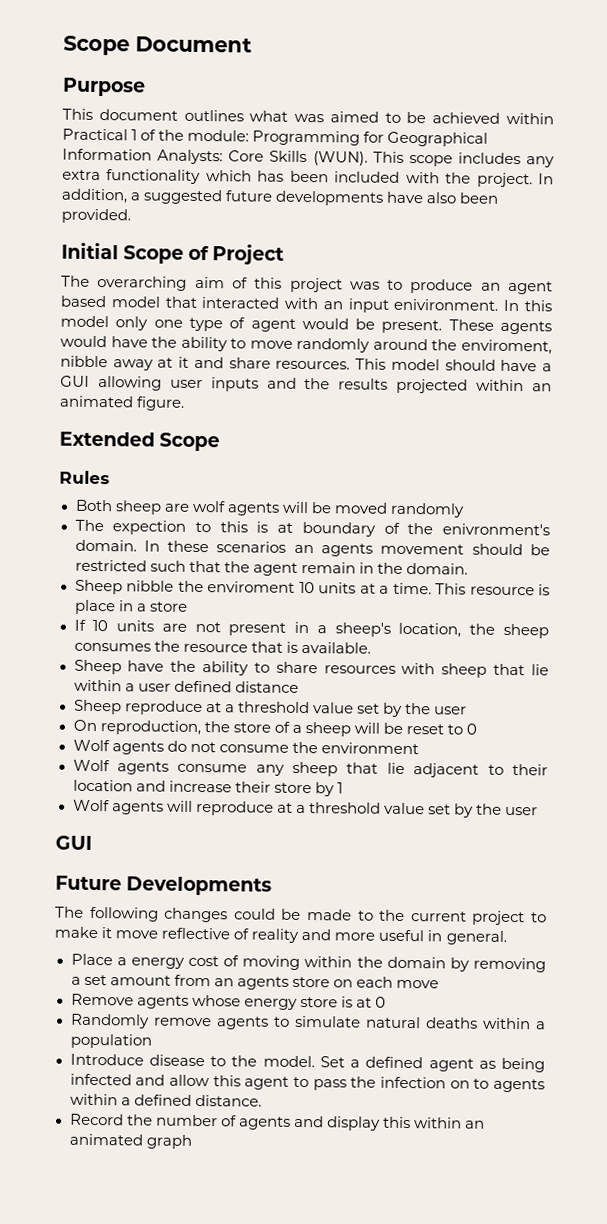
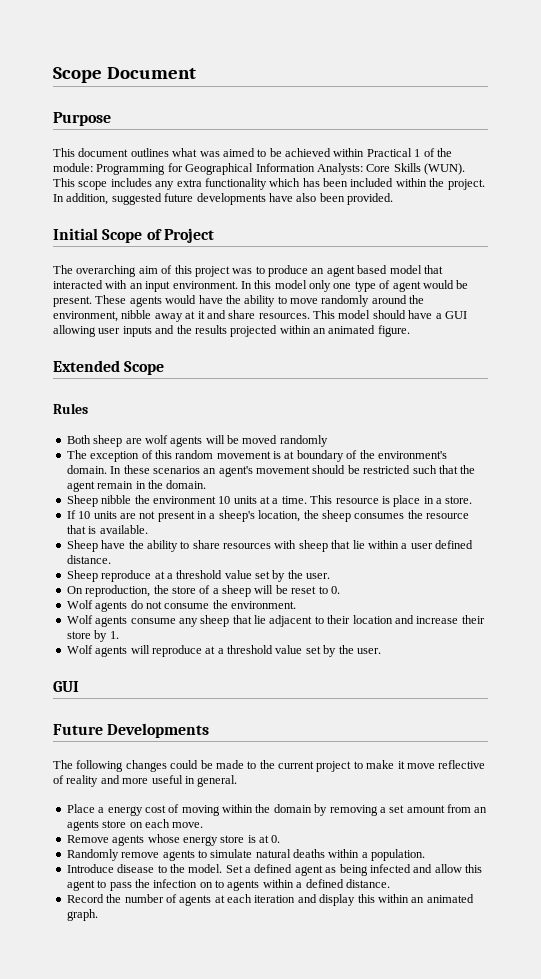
- This scope includes any extra functionality which has been included with the project.
+ This scope includes any extra functionality which has been included within the project.
- In addition, a suggested future developments have also been provided.
+ In addition, suggested future developments have also been provided.
- The overarching aim of this project was to produce an agent based model that interacted with an input enivironment.
+ The overarching aim of this project was to produce an agent based model that interacted with an input environment.
- These agents would have the ability to move randomly around the enviroment, nibble away at it and share resources.
+ These agents would have the ability to move randomly around the environment, nibble away at it and share resources.
- The expection to this is at boundary of the enivronment's domain.
+ The exception of this random movement is at boundary of the environment's domain.
- In these scenarios an agents movement should be restricted such that the agent remain in the domain.
+ In these scenarios an agent's movement should be restricted such that the agent remain in the domain.
- Sheep nibble the enviroment 10 units at a time.
+ Sheep nibble the environment 10 units at a time.
- This resource is place in a store
+ This resource is place in a store.
- Sheep have the ability to share resources with sheep that lie within a user defined distance
+ Sheep have the ability to share resources with sheep that lie within a user defined distance.
- Sheep reproduce at a threshold value set by the user
+ Sheep reproduce at a threshold value set by the user.
- On reproduction, the store of a sheep will be reset to 0
+ On reproduction, the store of a sheep will be reset to 0.
- Wolf agents do not consume the environment
+ Wolf agents do not consume the environment.
- Wolf agents consume any sheep that lie adjacent to their location and increase their store by 1
+ Wolf agents consume any sheep that lie adjacent to their location and increase their store by 1.
- Wolf agents will reproduce at a threshold value set by the user
+ Wolf agents will reproduce at a threshold value set by the user.
- Place a energy cost of moving within the domain by removing a set amount from an agents store on each move
+ Place a energy cost of moving within the domain by removing a set amount from an agents store on each move.
- Remove agents whose energy store is at 0
+ Remove agents whose energy store is at 0.
- Randomly remove agents to simulate natural deaths within a population
+ Randomly remove agents to simulate natural deaths within a population.
- Record the number of agents and display this within an animated graph
+ Record the number of agents at each iteration and display this within an animated graph.

